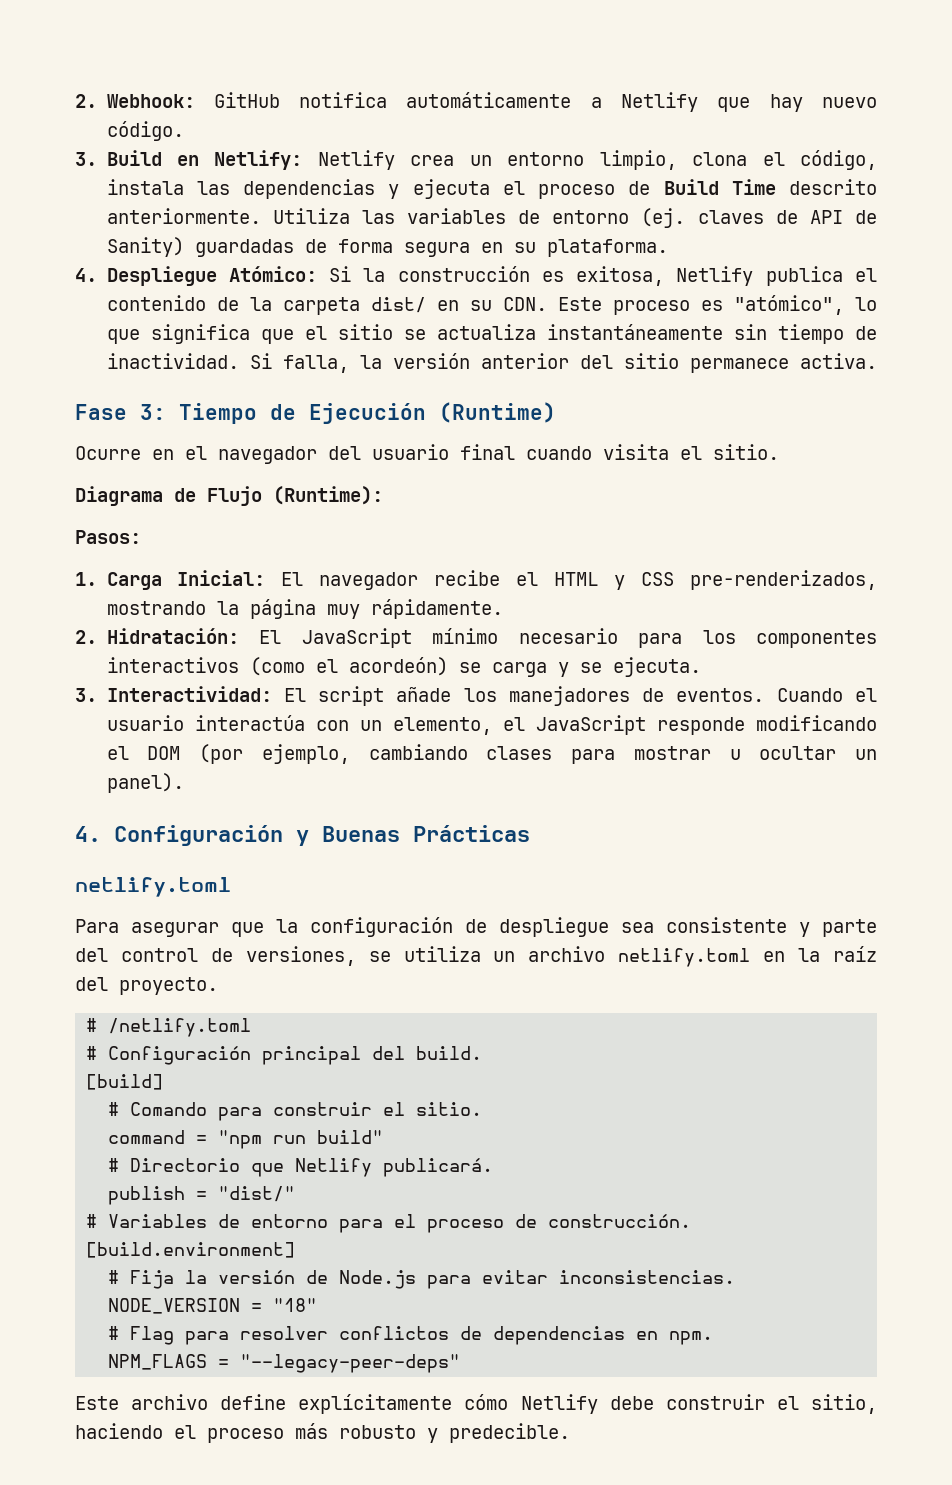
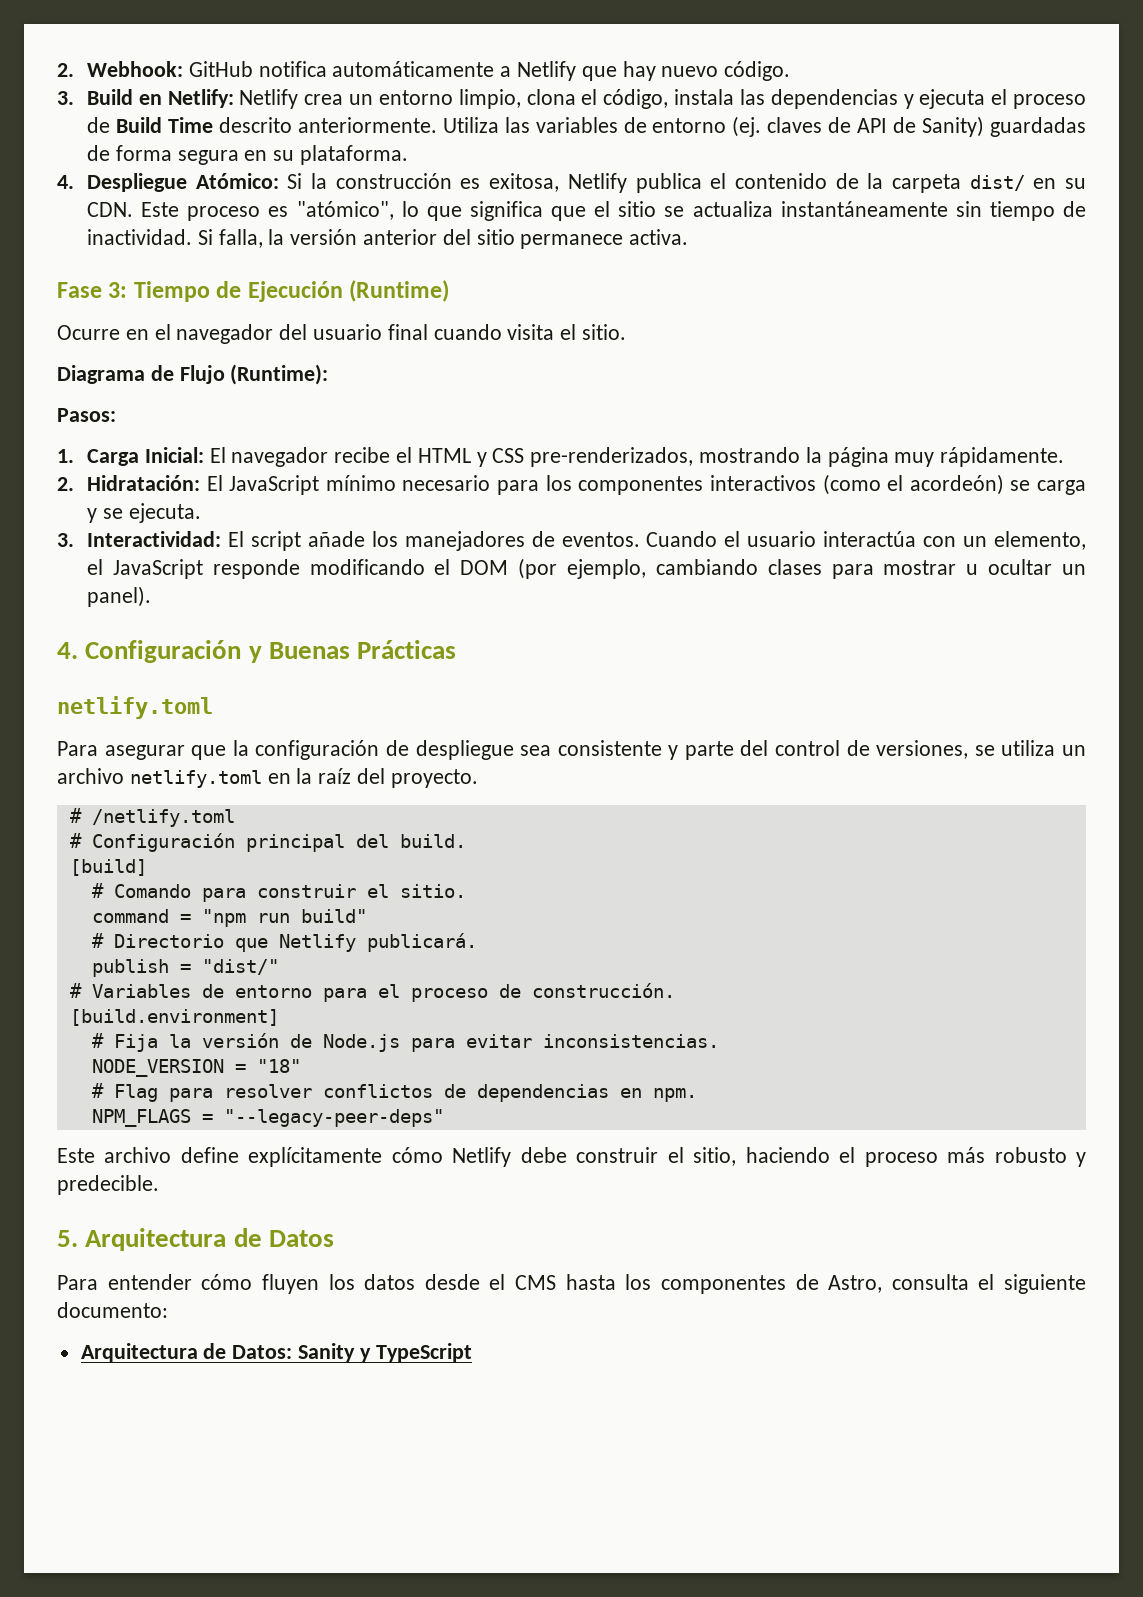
+ 5. Arquitectura de Datos
+ Para entender cómo fluyen los datos desde el CMS hasta los componentes de Astro, consulta el siguiente documento:
+ Arquitectura de Datos: Sanity y TypeScript

